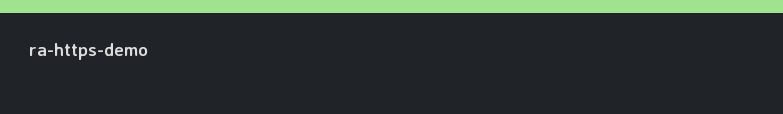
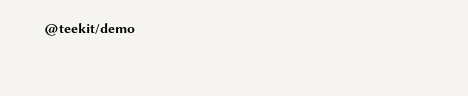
- ra-https-demo
+ @teekit/demo

